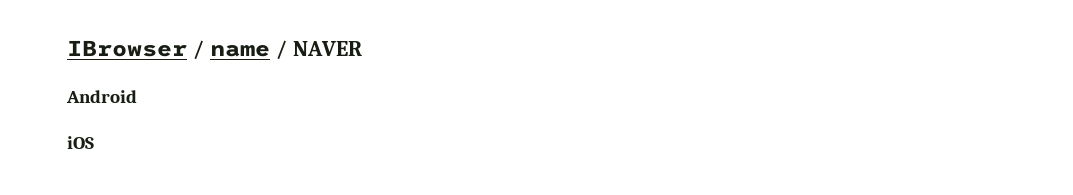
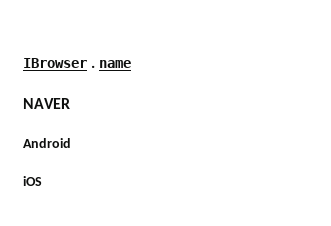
- IBrowser / name / NAVER
+ IBrowser . name
+ NAVER

